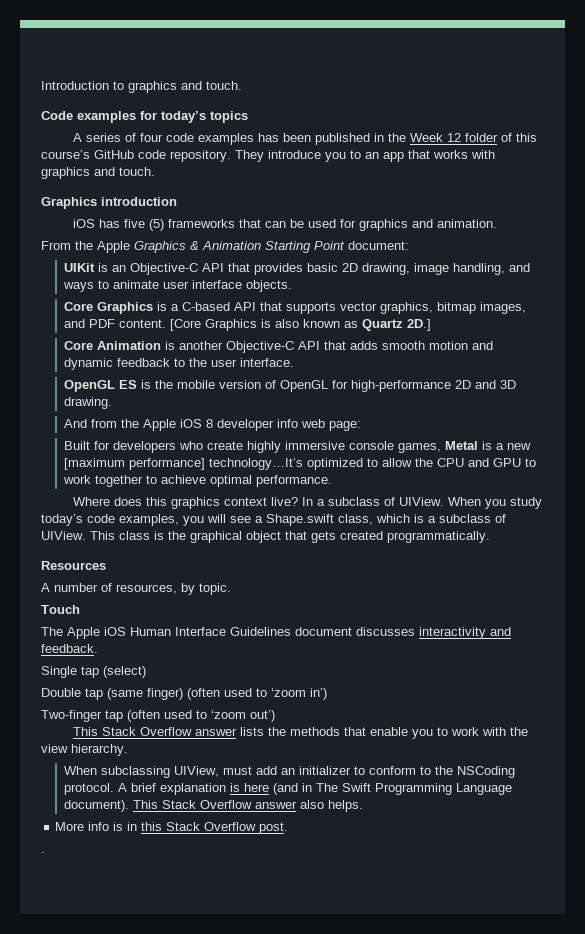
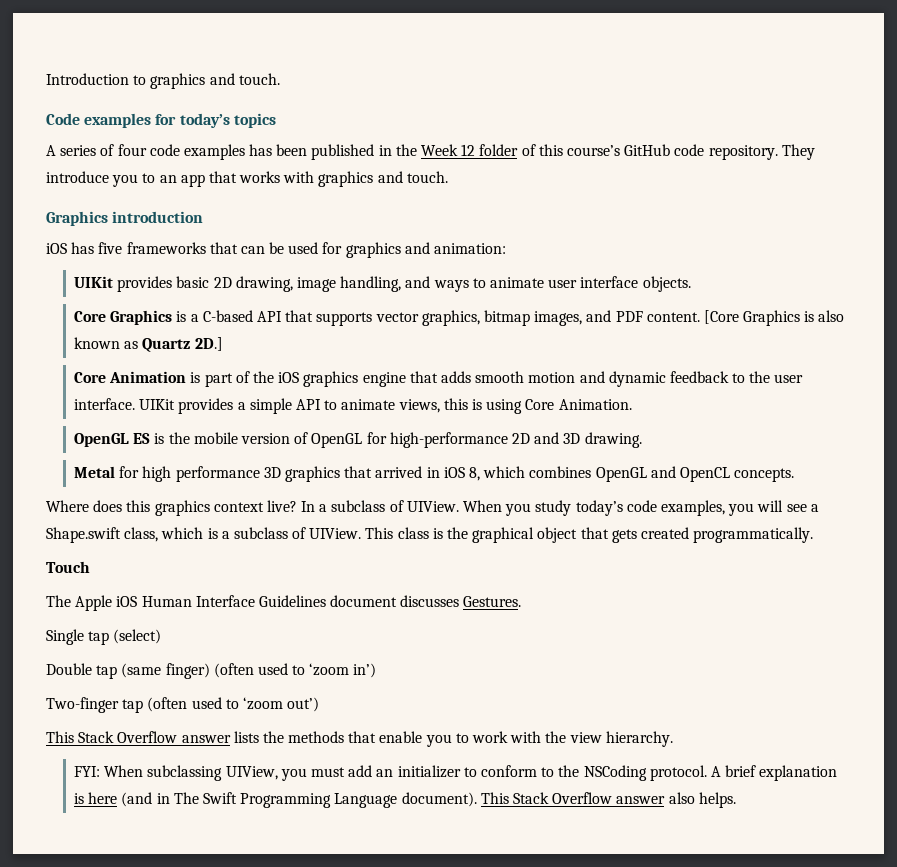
- iOS has five (5) frameworks that can be used for graphics and animation.
- From the Apple Graphics & Animation Starting Point document:
- UIKit is an Objective-C API that provides basic 2D drawing, image handling, and ways to animate user interface objects.
+ iOS has five frameworks that can be used for graphics and animation:
+ UIKit provides basic 2D drawing, image handling, and ways to animate user interface objects.
- Core Animation is another Objective-C API that adds smooth motion and dynamic feedback to the user interface.
+ Core Animation is part of the iOS graphics engine that adds smooth motion and dynamic feedback to the user interface. UIKit provides a simple API to animate views, this is using Core Animation.
- And from the Apple iOS 8 developer info web page:
- Built for developers who create highly immersive console games, Metal is a new [maximum performance] technology…It’s optimized to allow the CPU and GPU to work together to achieve optimal performance.
+ Metal for high performance 3D graphics that arrived in iOS 8, which combines OpenGL and OpenCL concepts.
- Resources
- A number of resources, by topic.
- The Apple iOS Human Interface Guidelines document discusses interactivity and feedback.
+ The Apple iOS Human Interface Guidelines document discusses Gestures.
- When subclassing UIView, must add an initializer to conform to the NSCoding protocol.
+ FYI: When subclassing UIView, you must add an initializer to conform to the NSCoding protocol.
- More info is in this Stack Overflow post.
- .

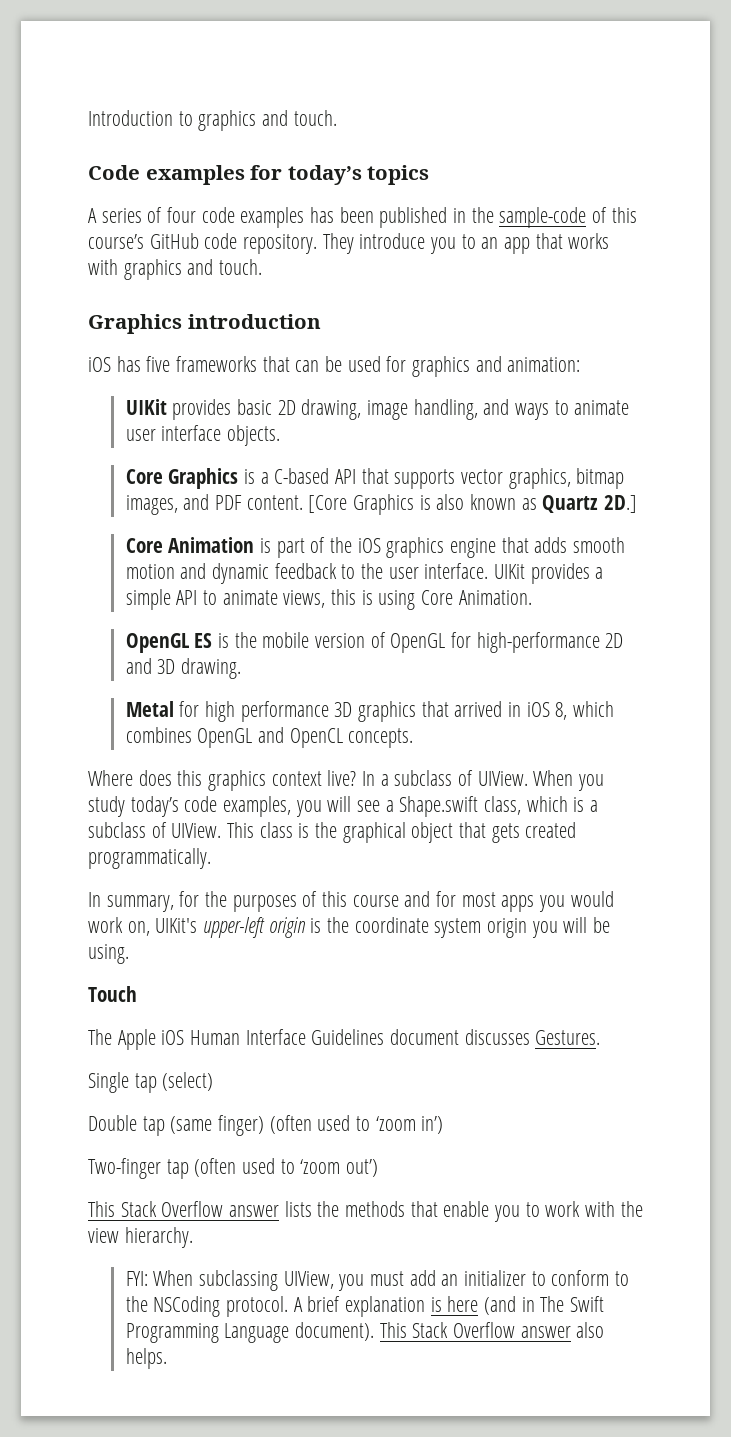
- A series of four code examples has been published in the Week 12 folder of this course’s GitHub code repository.
+ A series of four code examples has been published in the sample-code of this course’s GitHub code repository.
+ In summary, for the purposes of this course and for most apps you would work on, UIKit's upper-left origin is the coordinate system origin you will be using.

